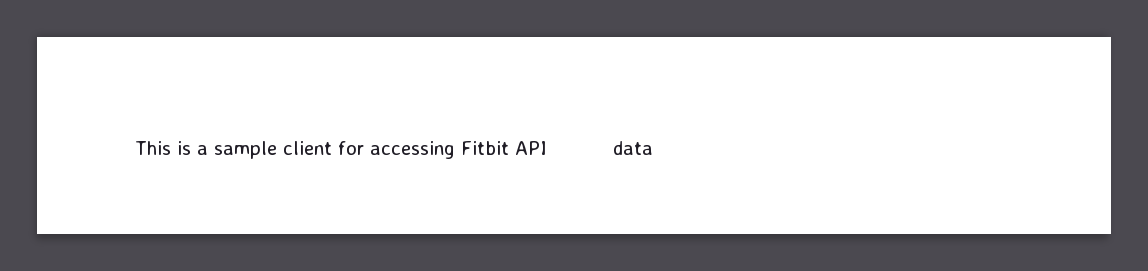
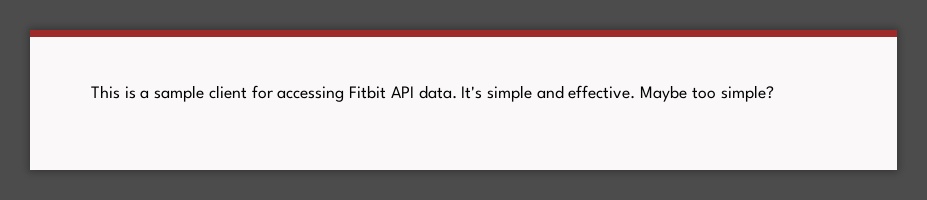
- This is a sample client for accessing Fitbit API data
+ This is a sample client for accessing Fitbit API data. It's simple and effective. Maybe too simple?

